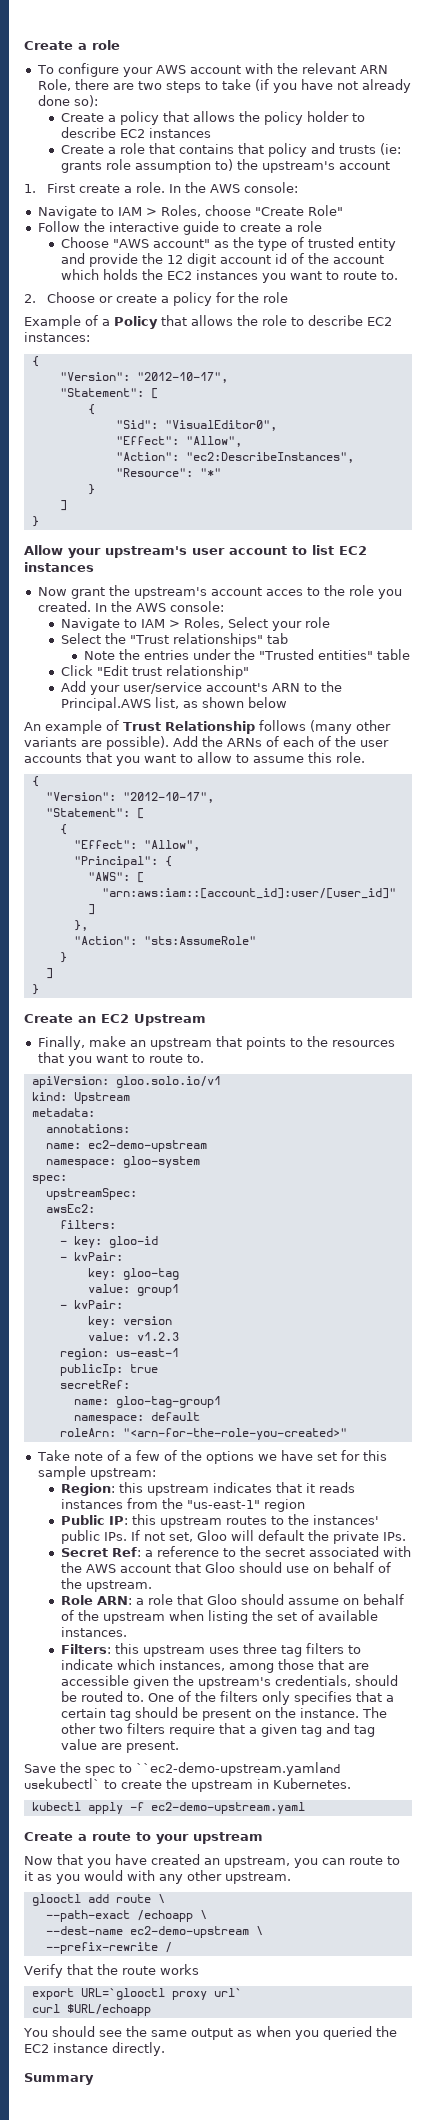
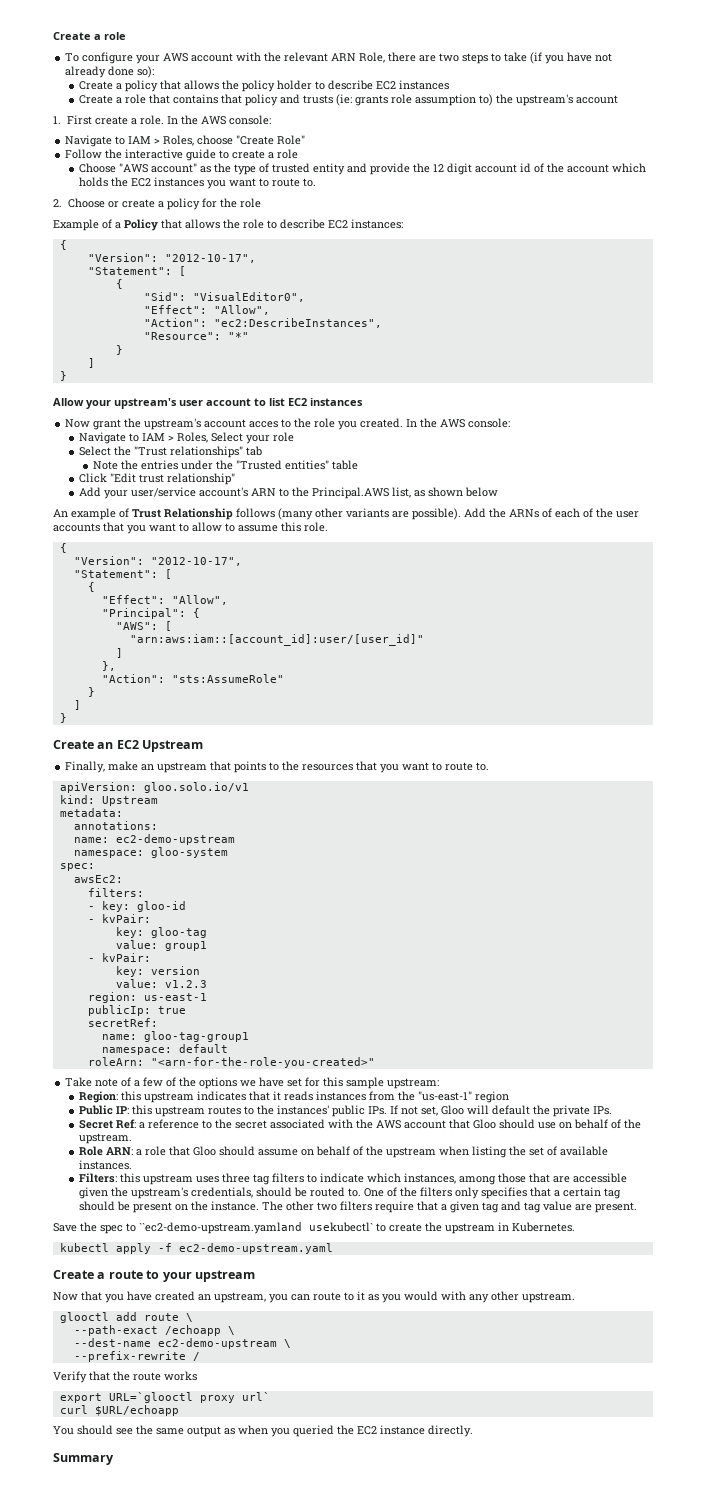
- upstreamSpec:

